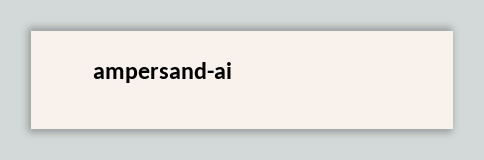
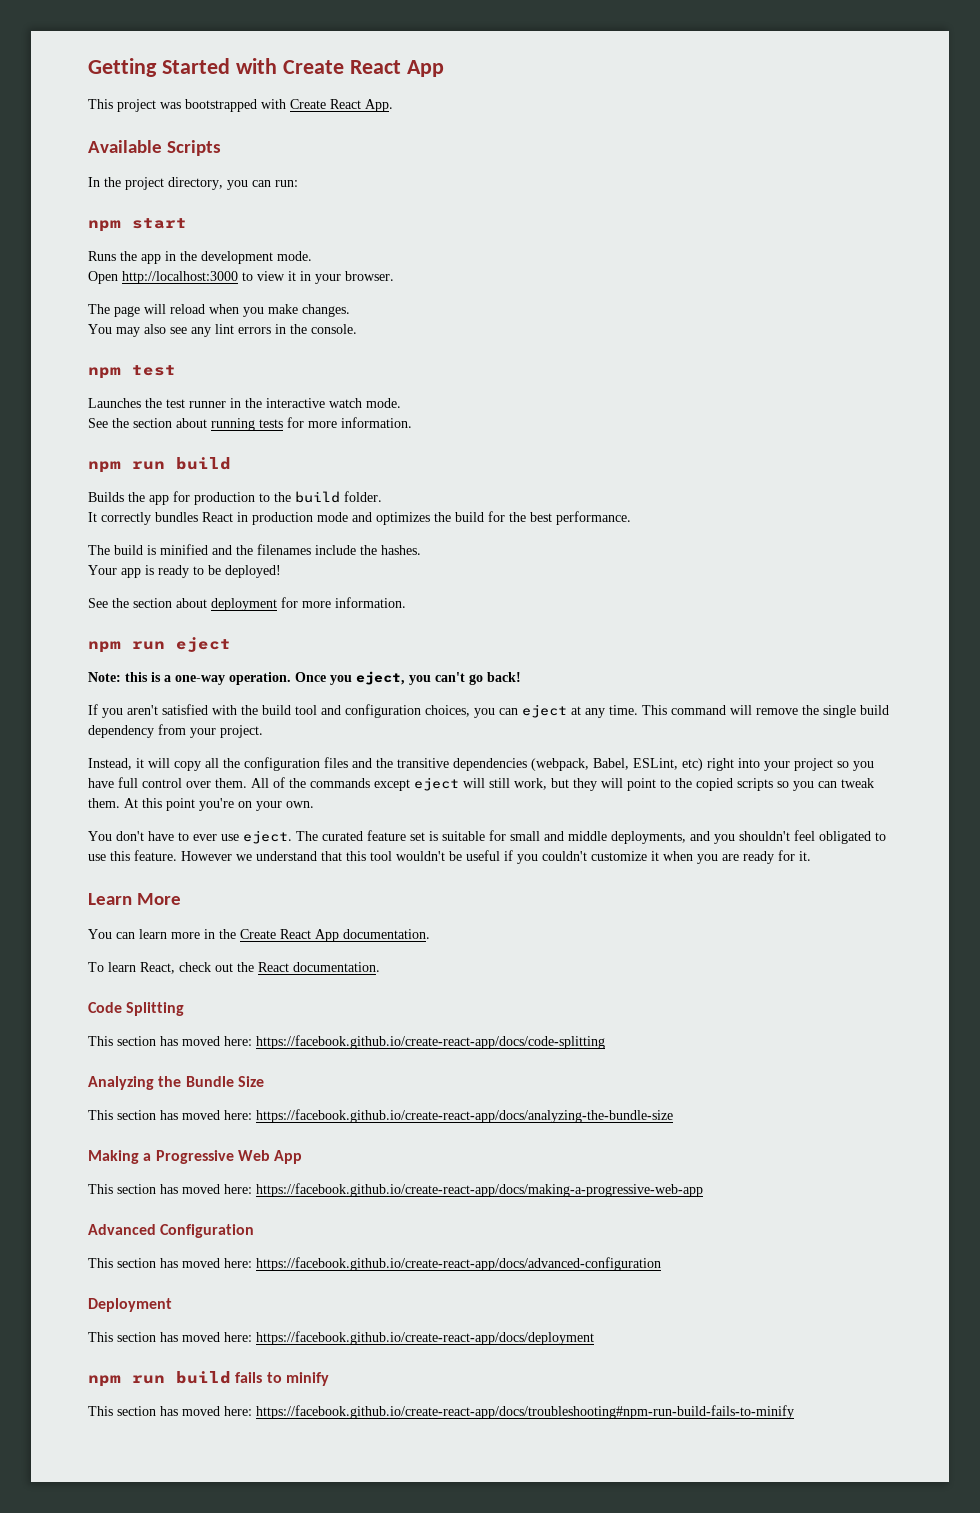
- ampersand-ai
+ Getting Started with Create React App
+ This project was bootstrapped with Create React App.
+ Available Scripts
+ In the project directory, you can run:
+ npm start
+ Runs the app in the development mode.
+ Open http://localhost:3000 to view it in your browser.
+ The page will reload when you make changes.
+ You may also see any lint errors in the console.
+ npm test
+ Launches the test runner in the interactive watch mode.
+ See the section about running tests for more information.
+ npm run build
+ Builds the app for production to the build folder.
+ It correctly bundles React in production mode and optimizes the build for the best performance.
+ The build is minified and the filenames include the hashes.
+ Your app is ready to be deployed!
+ See the section about deployment for more information.
+ npm run eject
+ Note: this is a one-way operation. Once you eject, you can't go back!
+ If you aren't satisfied with the build tool and configuration choices, you can eject at any time. This command will remove the single build dependency from your project.
+ Instead, it will copy all the configuration files and the transitive dependencies (webpack, Babel, ESLint, etc) right into your project so you have full control over them. All of the commands except eject will still work, but they will point to the copied scripts so you can tweak them. At this point you're on your own.
+ You don't have to ever use eject. The curated feature set is suitable for small and middle deployments, and you shouldn't feel obligated to use this feature. However we understand that this tool wouldn't be useful if you couldn't customize it when you are ready for it.
+ Learn More
+ You can learn more in the Create React App documentation.
+ To learn React, check out the React documentation.
+ Code Splitting
+ This section has moved here: https://facebook.github.io/create-react-app/docs/code-splitting
+ Analyzing the Bundle Size
+ This section has moved here: https://facebook.github.io/create-react-app/docs/analyzing-the-bundle-size
+ Making a Progressive Web App
+ This section has moved here: https://facebook.github.io/create-react-app/docs/making-a-progressive-web-app
+ Advanced Configuration
+ This section has moved here: https://facebook.github.io/create-react-app/docs/advanced-configuration
+ Deployment
+ This section has moved here: https://facebook.github.io/create-react-app/docs/deployment
+ npm run build fails to minify
+ This section has moved here: https://facebook.github.io/create-react-app/docs/troubleshooting#npm-run-build-fails-to-minify

